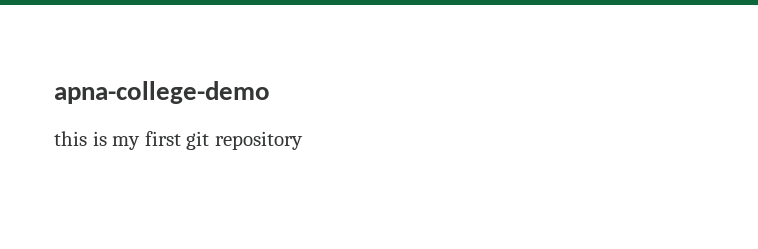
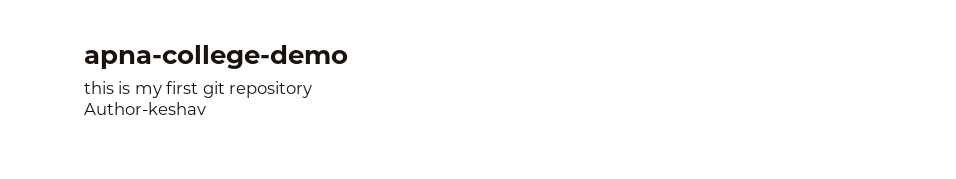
+ Author-keshav

